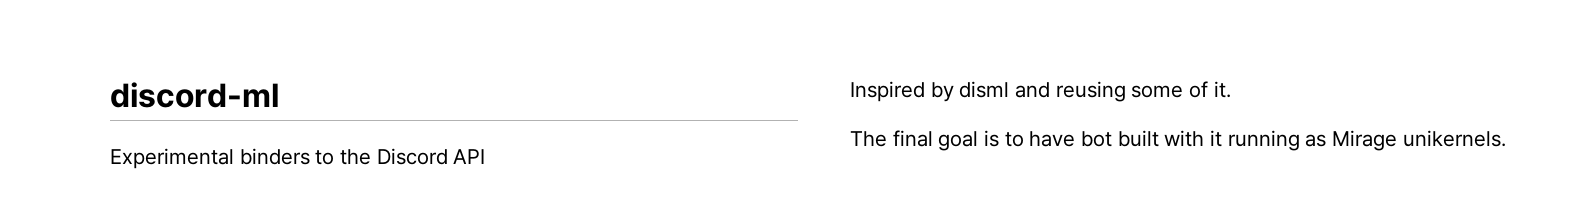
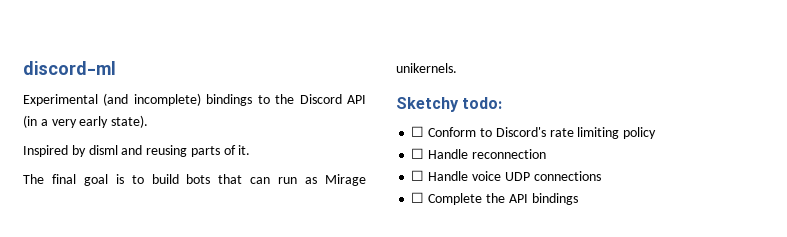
- Experimental binders to the Discord API
+ Experimental (and incomplete) bindings to the Discord API (in a very early state).
- Inspired by disml and reusing some of it.
+ Inspired by disml and reusing parts of it.
- The final goal is to have bot built with it running as Mirage unikernels.
+ The final goal is to build bots that can run as Mirage unikernels.
+ Sketchy todo:
+ ☐ Conform to Discord's rate limiting policy
+ ☐ Handle reconnection
+ ☐ Handle voice UDP connections
+ ☐ Complete the API bindings

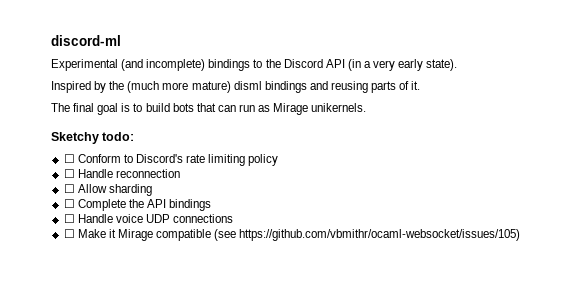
- Inspired by disml and reusing parts of it.
+ Inspired by the (much more mature) disml bindings and reusing parts of it.
+ ☐ Allow sharding
+ ☐ Complete the API bindings
- ☐ Complete the API bindings
+ ☐ Make it Mirage compatible (see https://github.com/vbmithr/ocaml-websocket/issues/105)

